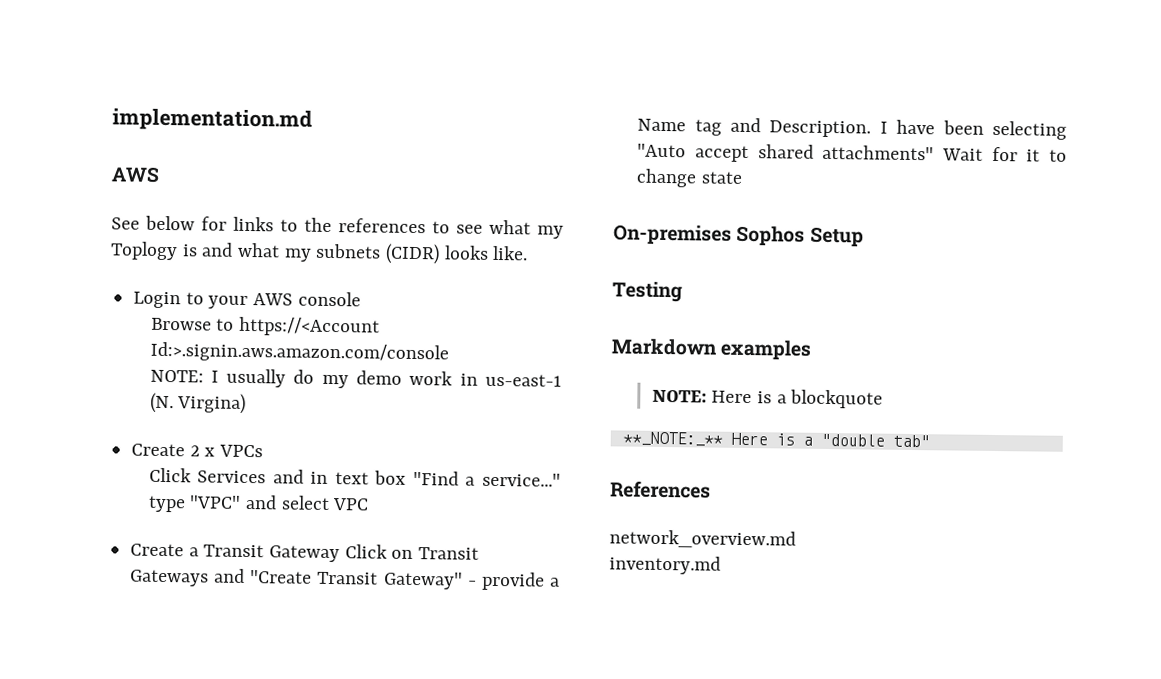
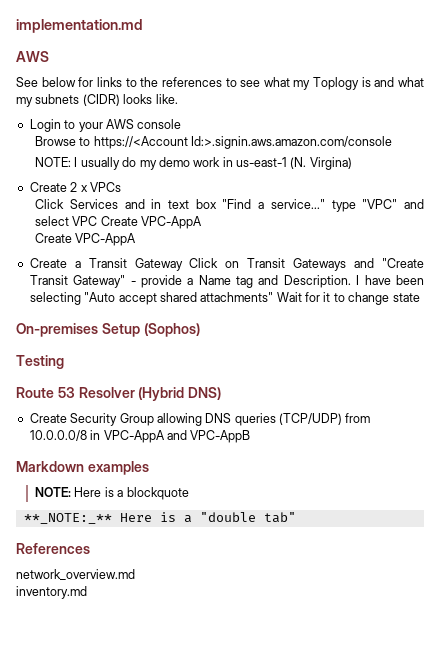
- Click Services and in text box "Find a service..." type "VPC" and select VPC
+ Click Services and in text box "Find a service..." type "VPC" and select VPC Create VPC-AppA
+ Create VPC-AppA
- On-premises Sophos Setup
+ On-premises Setup (Sophos)
+ Route 53 Resolver (Hybrid DNS)
+ Create Security Group allowing DNS queries (TCP/UDP) from 10.0.0.0/8 in VPC-AppA and VPC-AppB

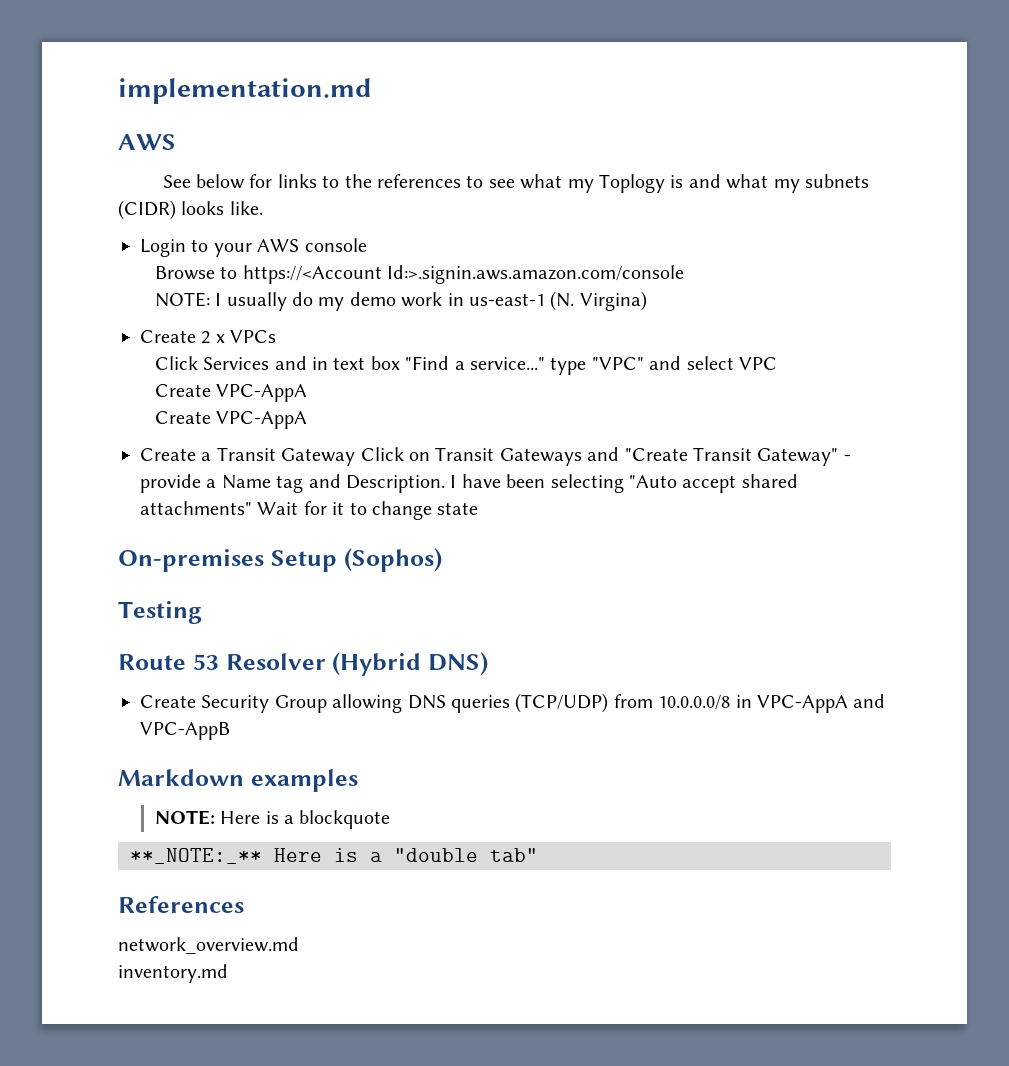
- Click Services and in text box "Find a service..." type "VPC" and select VPC Create VPC-AppA
+ Click Services and in text box "Find a service..." type "VPC" and select VPC
+ Create VPC-AppA

